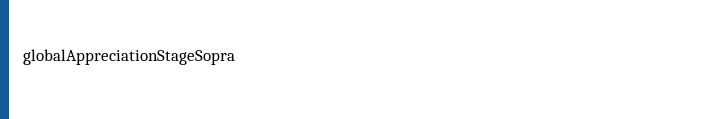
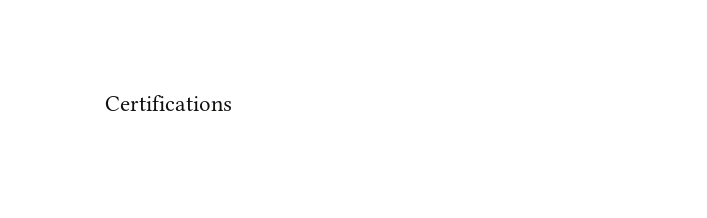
- globalAppreciationStageSopra
+ Certifications

